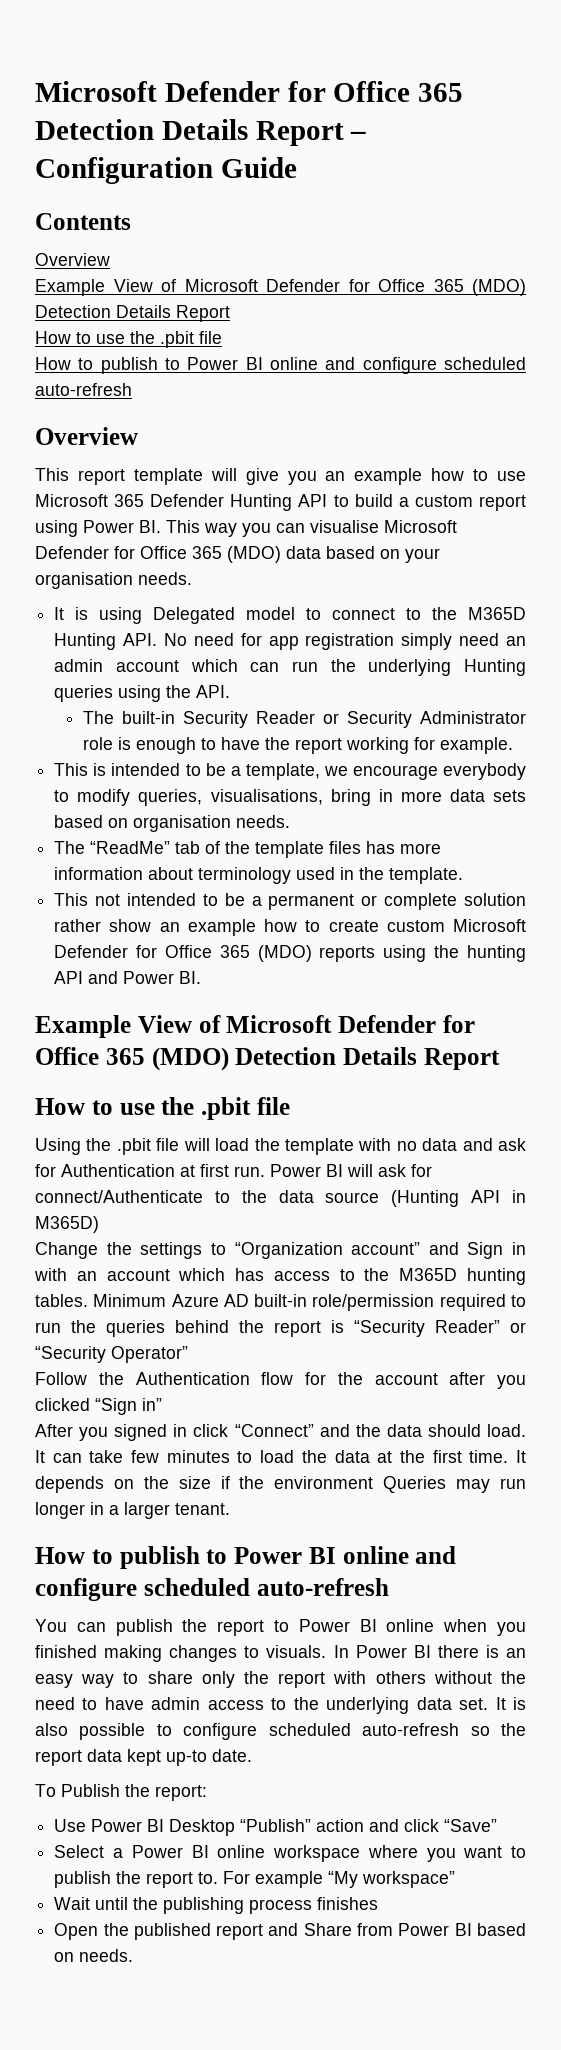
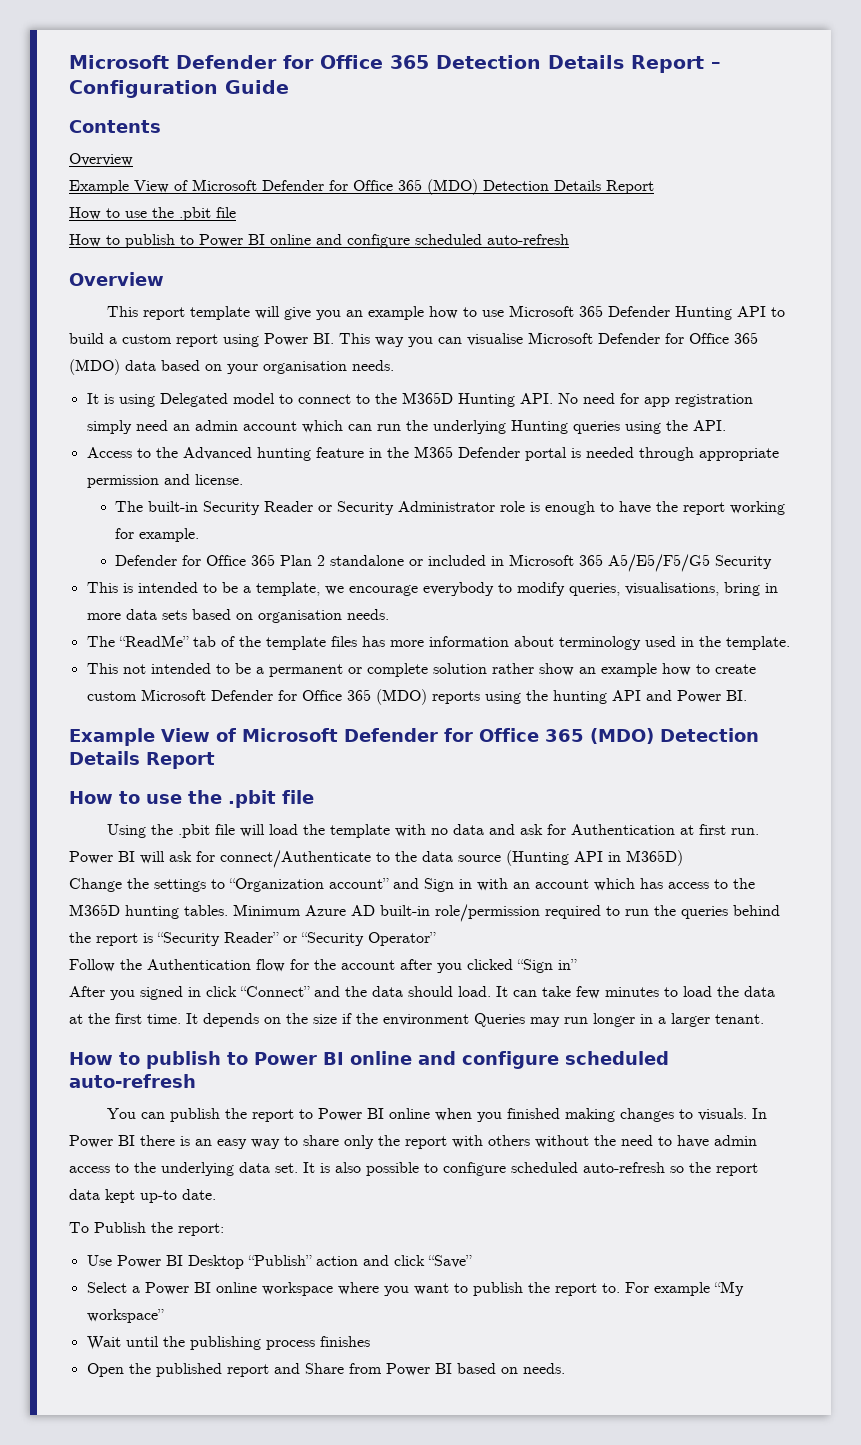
+ Access to the Advanced hunting feature in the M365 Defender portal is needed through appropriate permission and license.
+ Defender for Office 365 Plan 2 standalone or included in Microsoft 365 A5/E5/F5/G5 Security

